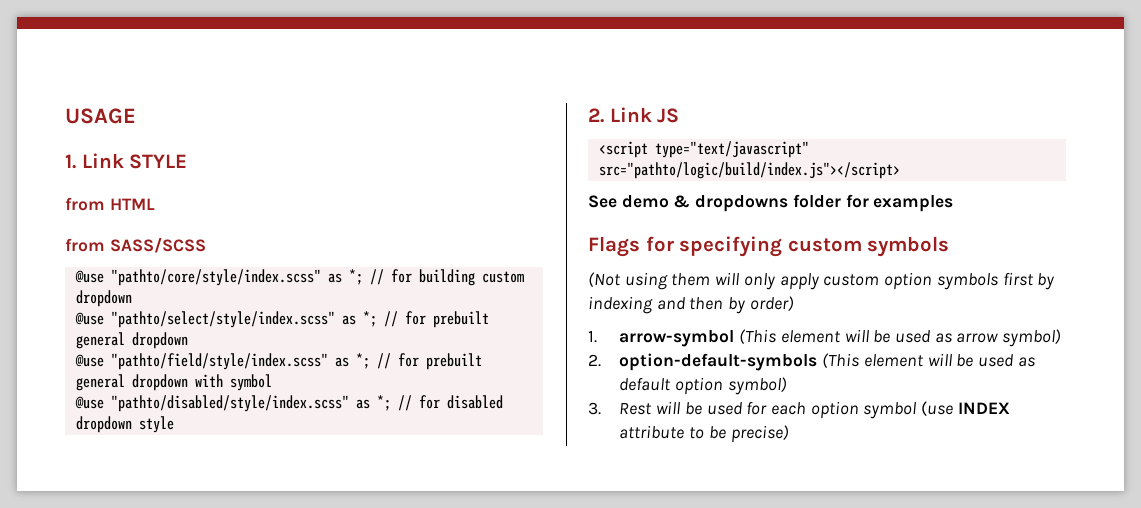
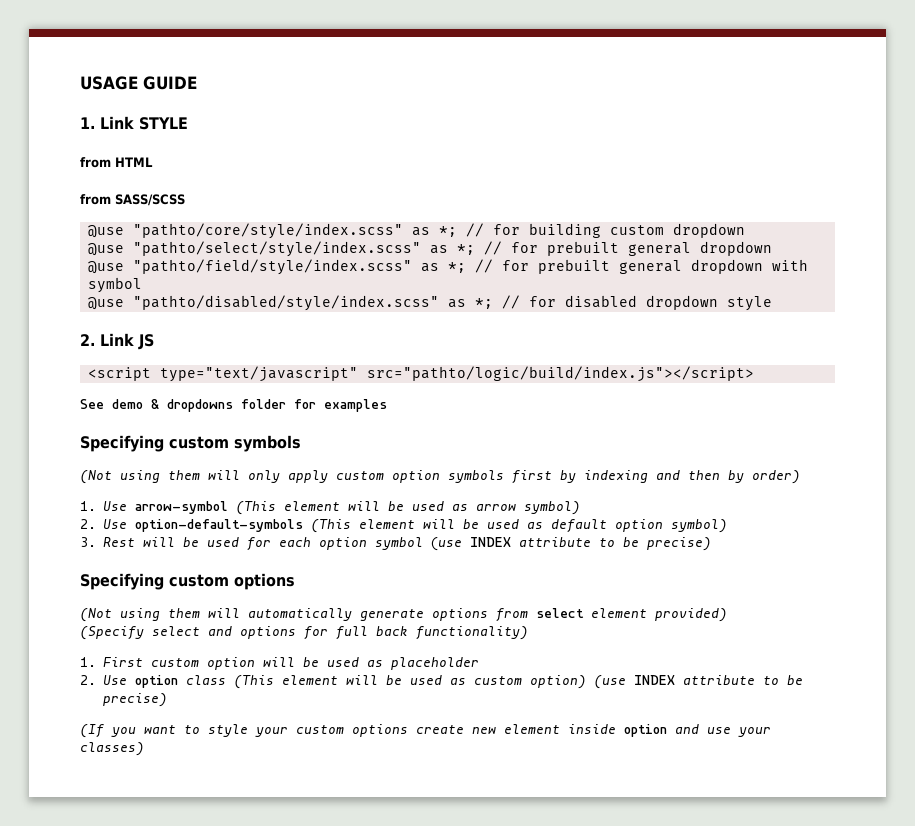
- USAGE
+ USAGE GUIDE
- Flags for specifying custom symbols
+ Specifying custom symbols
- 1. arrow-symbol (This element will be used as arrow symbol)
+ 1. Use arrow-symbol (This element will be used as arrow symbol)
- 2. option-default-symbols (This element will be used as default option symbol)
+ 2. Use option-default-symbols (This element will be used as default option symbol)
+ Specifying custom options
+ (Not using them will automatically generate options from select element provided)
+ (Specify select and options for full back functionality)
+ 1. First custom option will be used as placeholder
+ 2. Use option class (This element will be used as custom option) (use INDEX attribute to be precise)
+ (If you want to style your custom options create new element inside option and use your classes)

